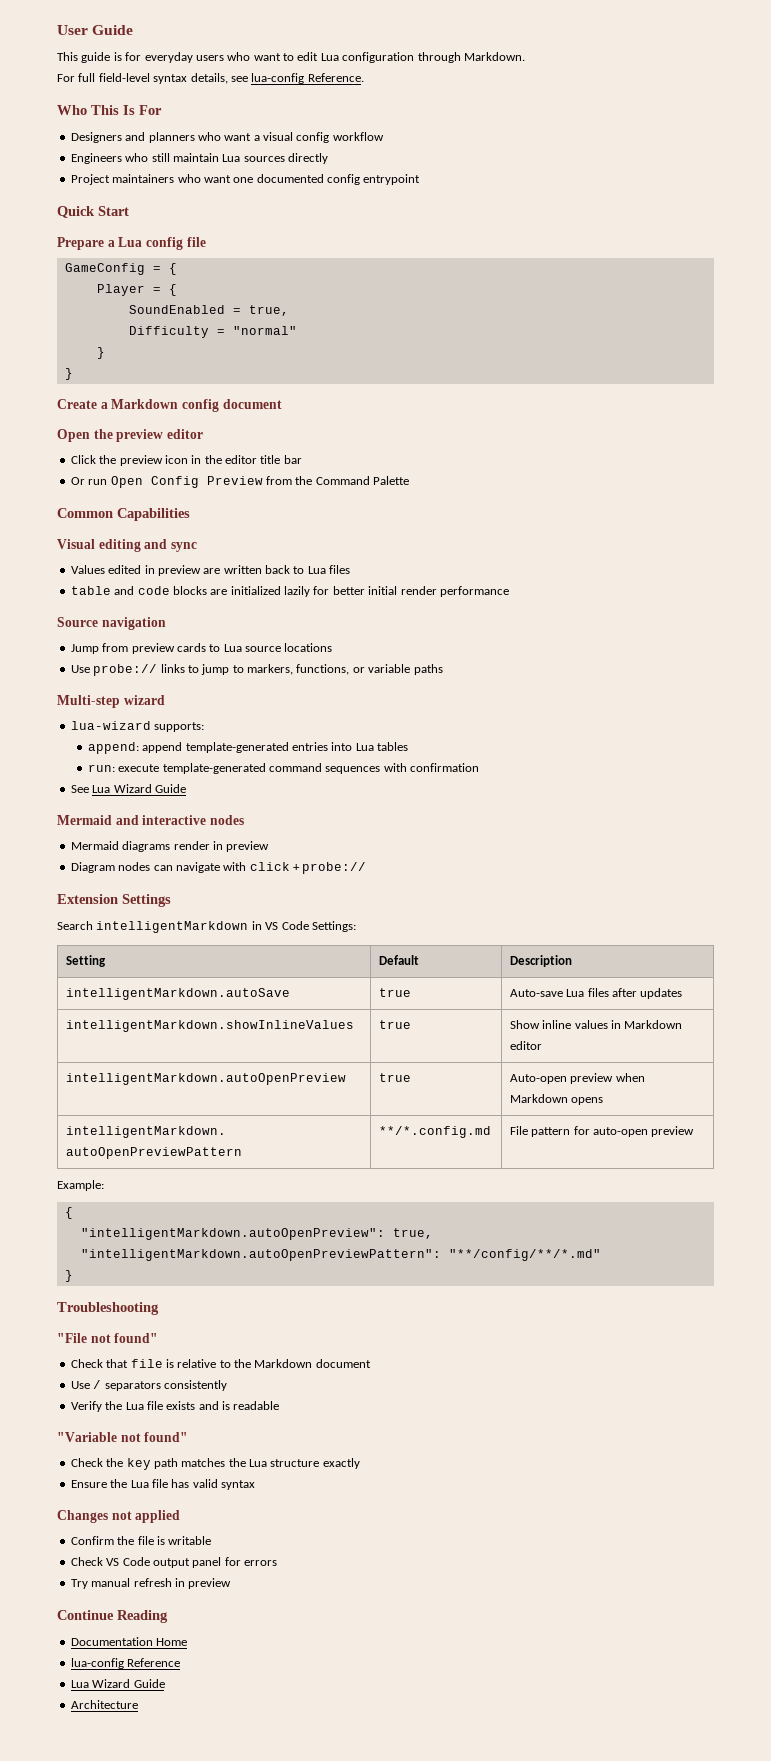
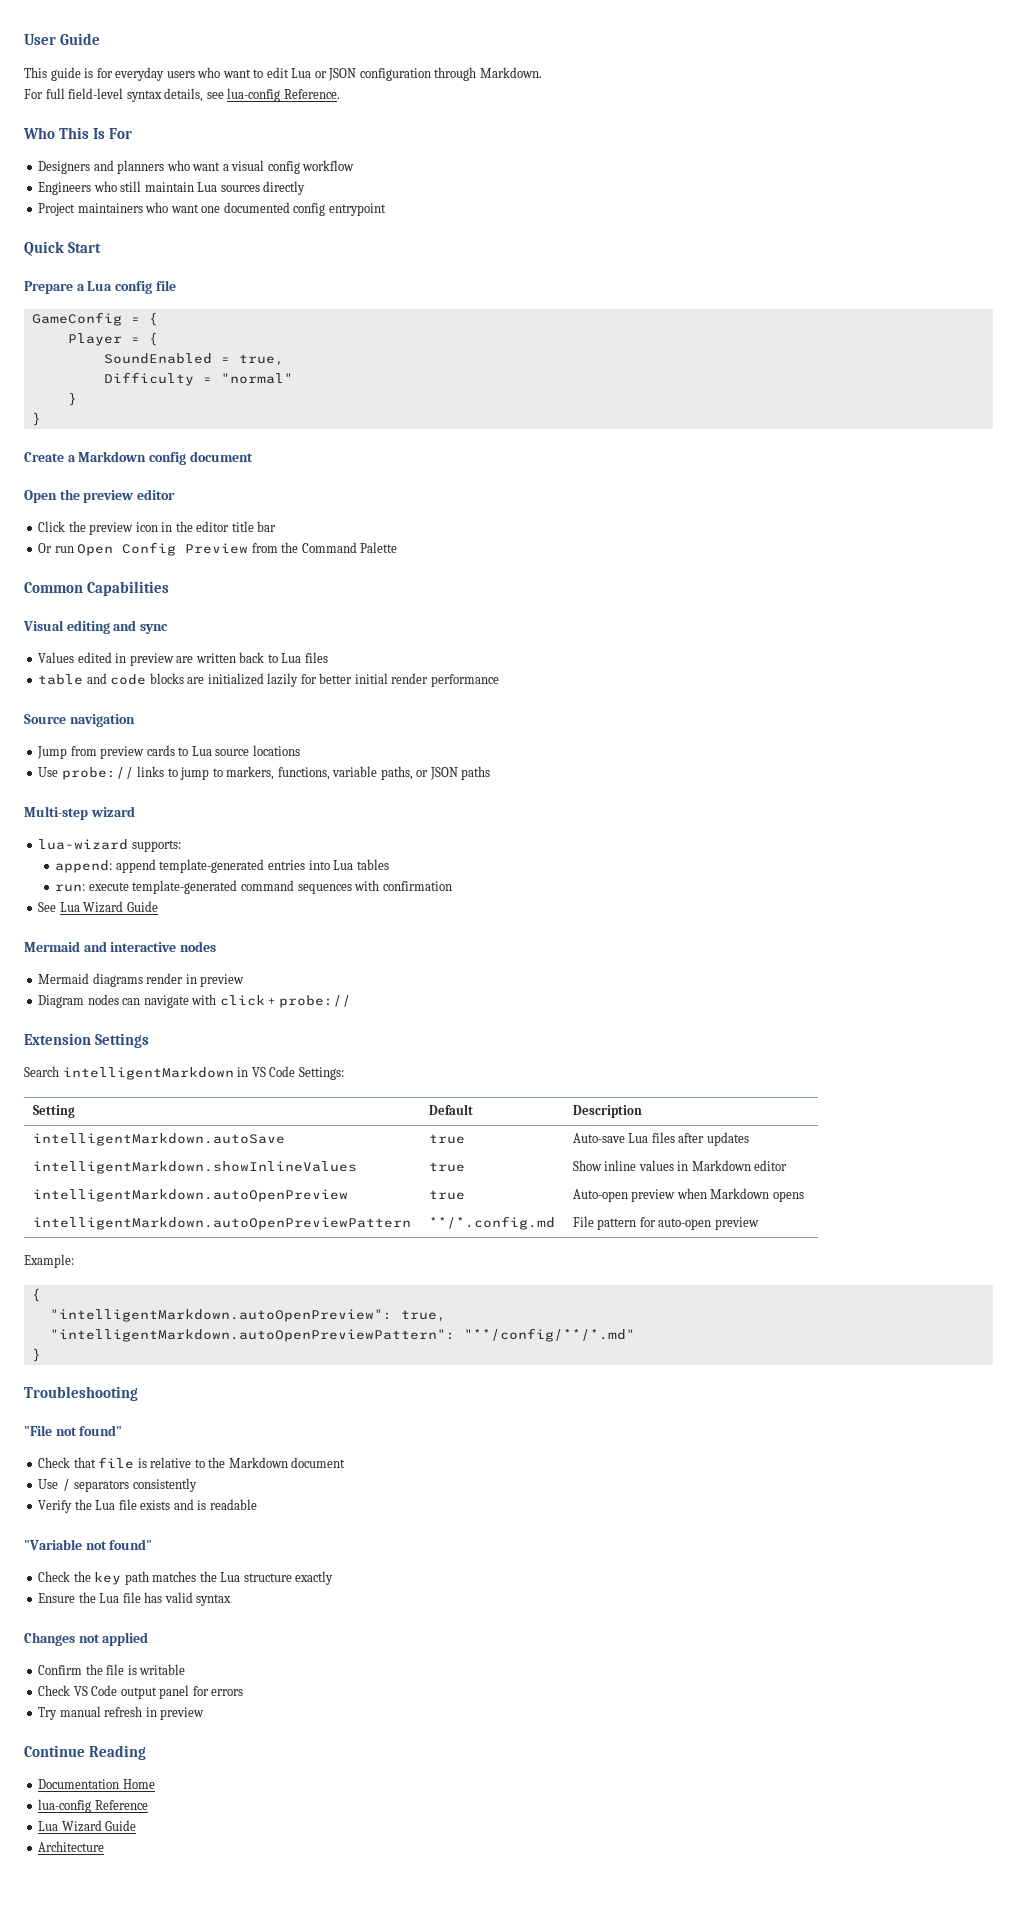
- This guide is for everyday users who want to edit Lua configuration through Markdown.
+ This guide is for everyday users who want to edit Lua or JSON configuration through Markdown.
- Use probe:// links to jump to markers, functions, or variable paths
+ Use probe:// links to jump to markers, functions, variable paths, or JSON paths

